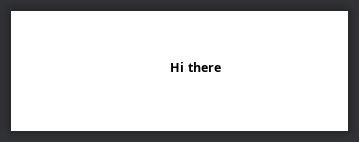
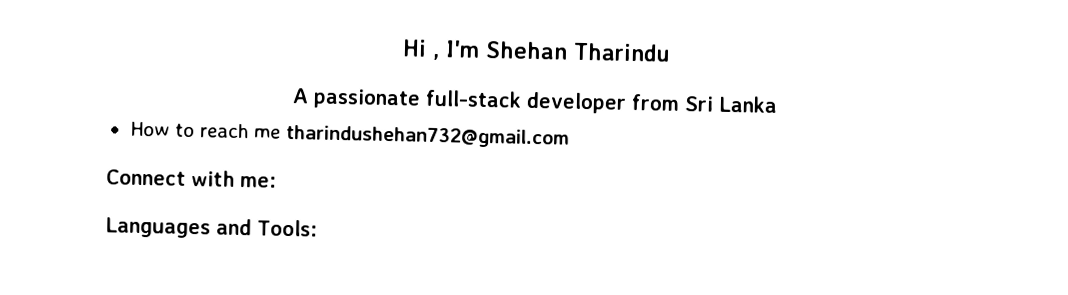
- Hi there
+ Hi , I'm Shehan Tharindu
+ A passionate full-stack developer from Sri Lanka
+ How to reach me tharindushehan732@gmail.com
+ Connect with me:
+ Languages and Tools:

